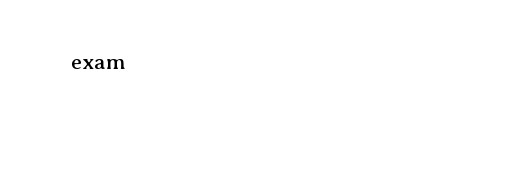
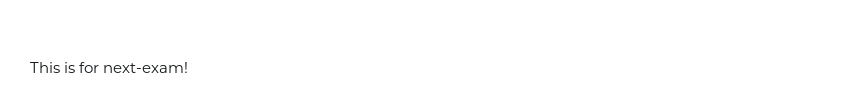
- exam
+ This is for next-exam!

